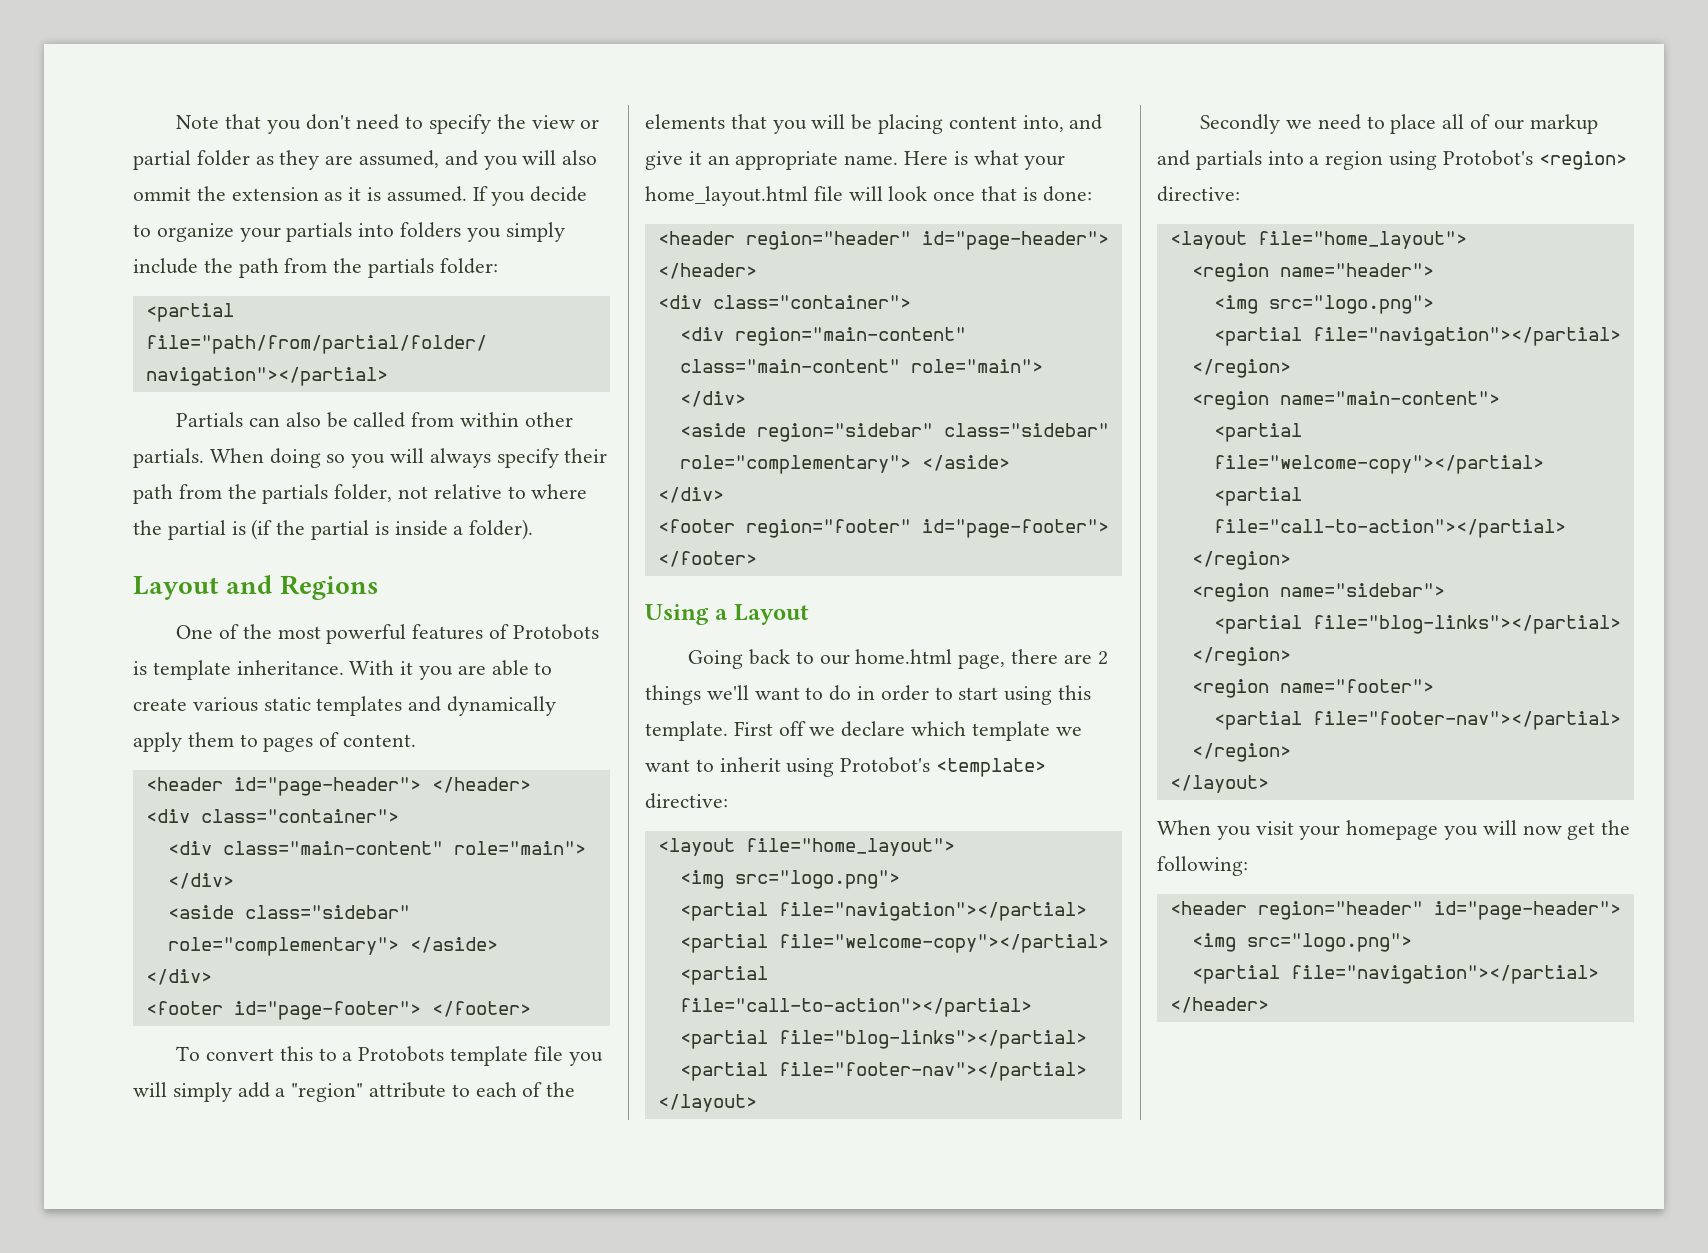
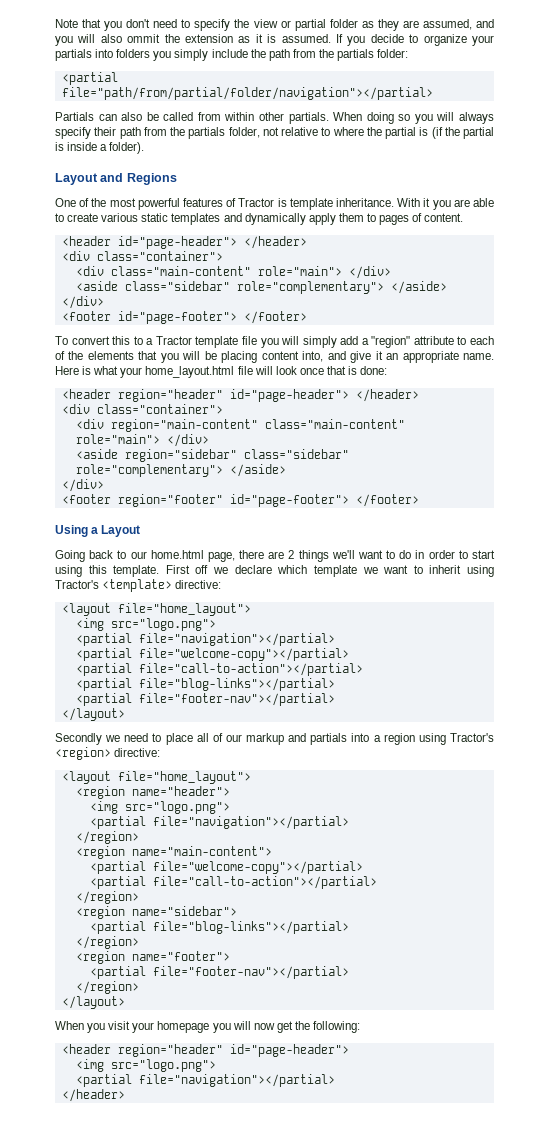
- One of the most powerful features of Protobots is template inheritance.
+ One of the most powerful features of Tractor is template inheritance.
- To convert this to a Protobots template file you will simply add a "region" attribute to each of the elements that you will be placing content into, and give it an appropriate name.
+ To convert this to a Tractor template file you will simply add a "region" attribute to each of the elements that you will be placing content into, and give it an appropriate name.
- First off we declare which template we want to inherit using Protobot's <template> directive:
+ First off we declare which template we want to inherit using Tractor's <template> directive:
- Secondly we need to place all of our markup and partials into a region using Protobot's <region> directive:
+ Secondly we need to place all of our markup and partials into a region using Tractor's <region> directive:

